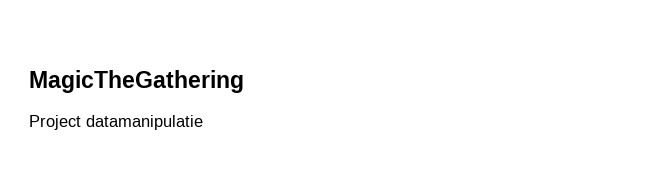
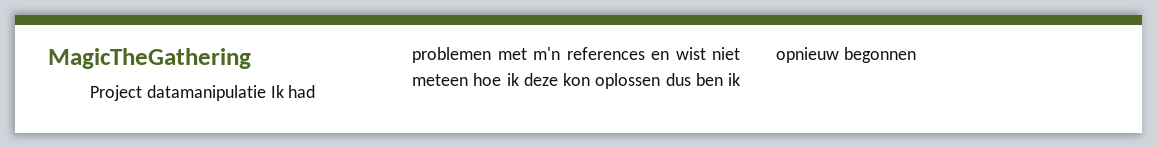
- Project datamanipulatie
+ Project datamanipulatie Ik had problemen met m'n references en wist niet meteen hoe ik deze kon oplossen dus ben ik opnieuw begonnen

